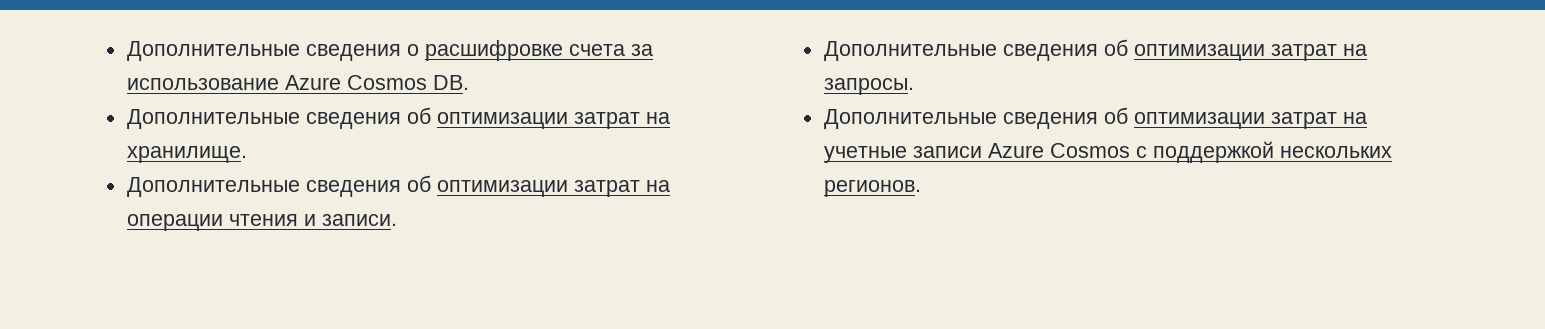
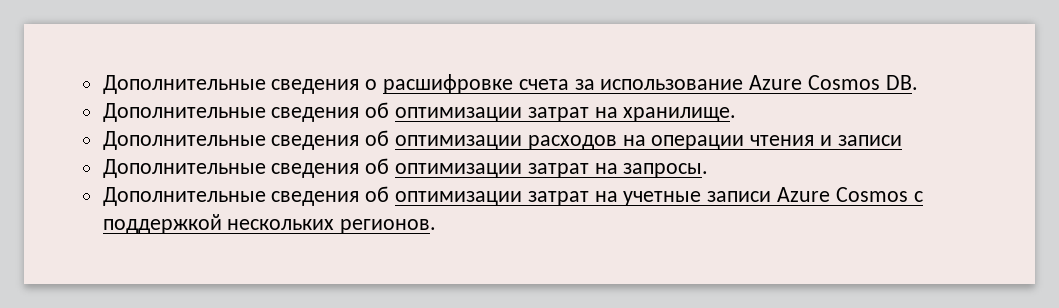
- Дополнительные сведения об оптимизации затрат на операции чтения и записи.
+ Дополнительные сведения об оптимизации расходов на операции чтения и записи

